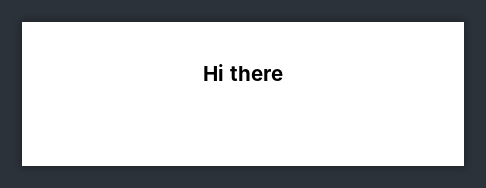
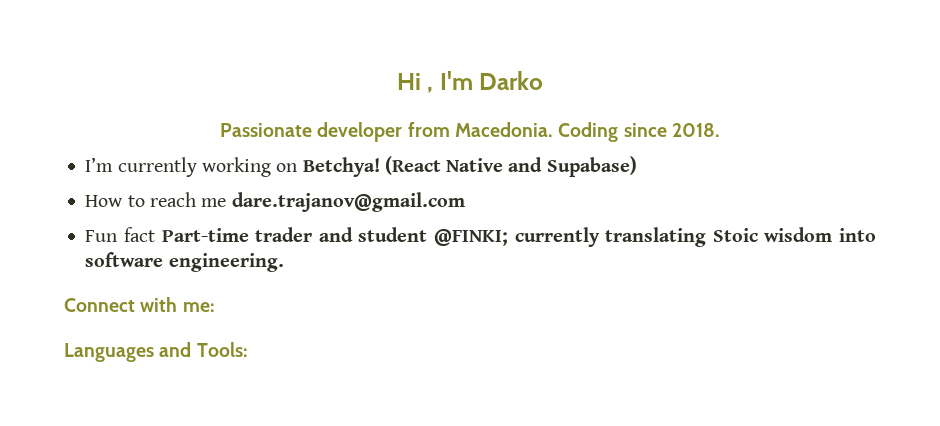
- Hi there
+ Hi , I'm Darko
+ Passionate developer from Macedonia. Coding since 2018.
+ I’m currently working on Betchya! (React Native and Supabase)
+ How to reach me dare.trajanov@gmail.com
+ Fun fact Part-time trader and student @FINKI; currently translating Stoic wisdom into software engineering.
+ Connect with me:
+ Languages and Tools:

